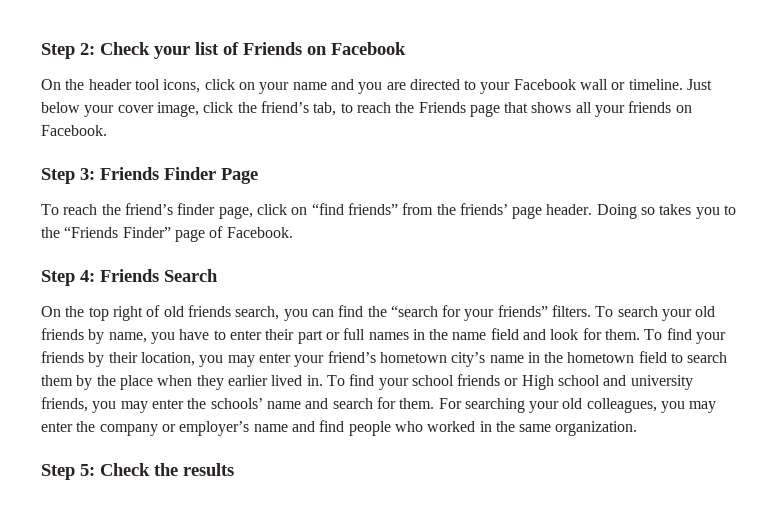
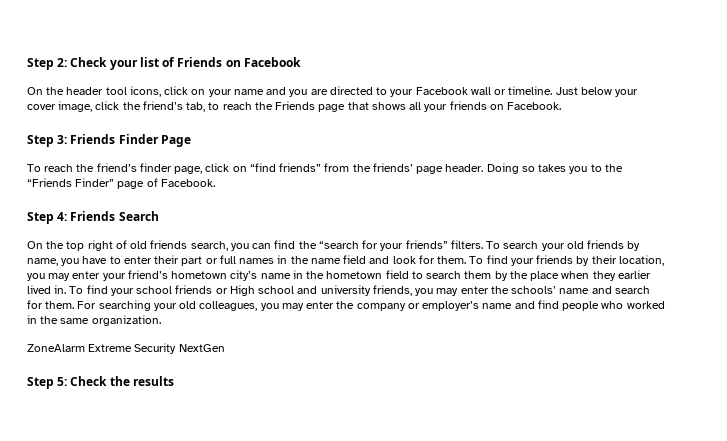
+ ZoneAlarm Extreme Security NextGen

